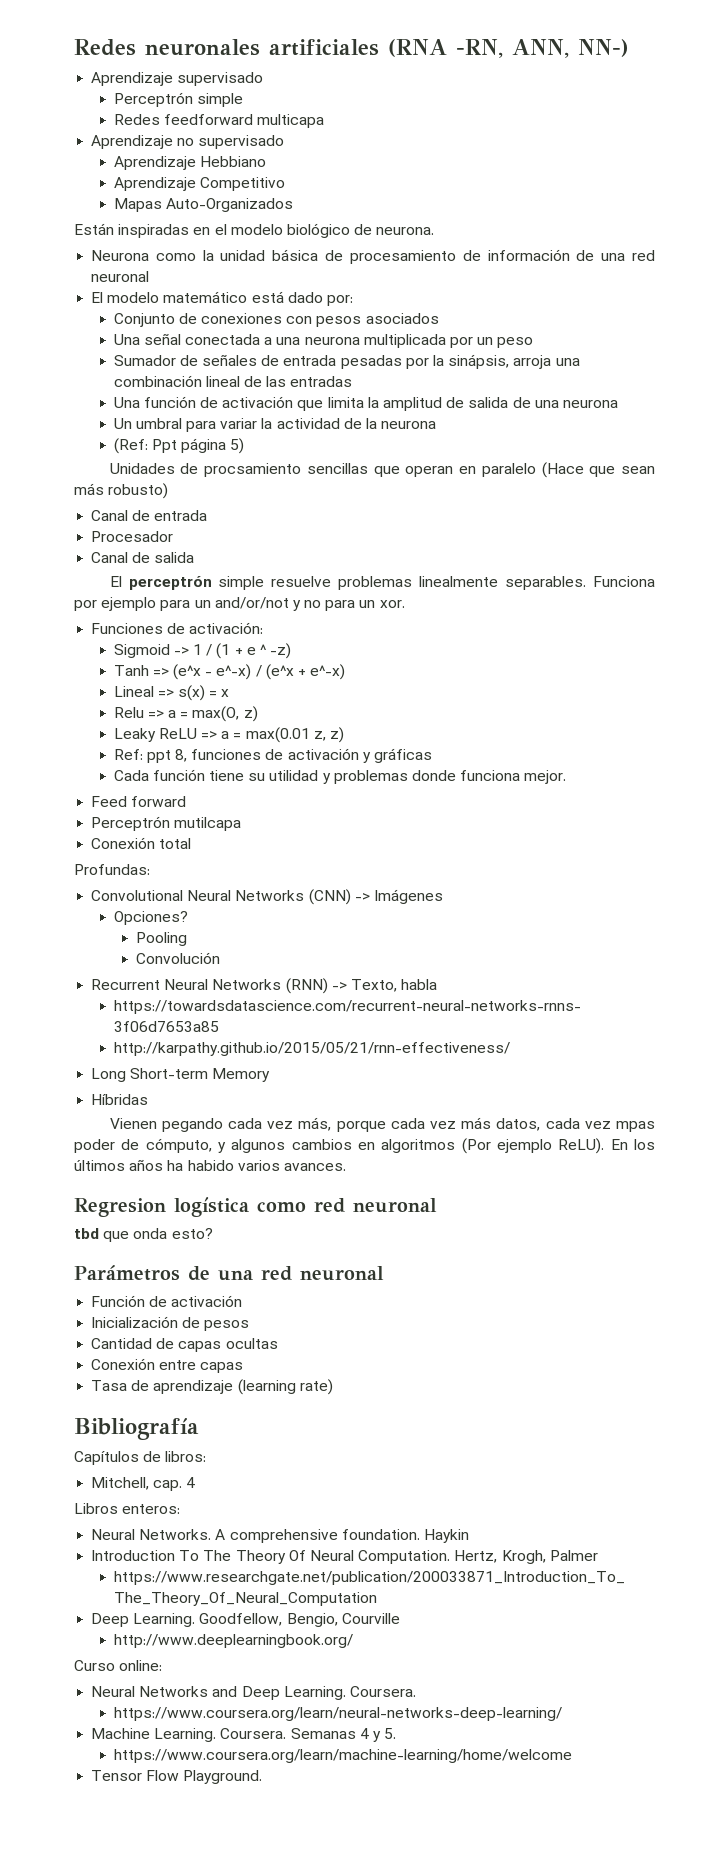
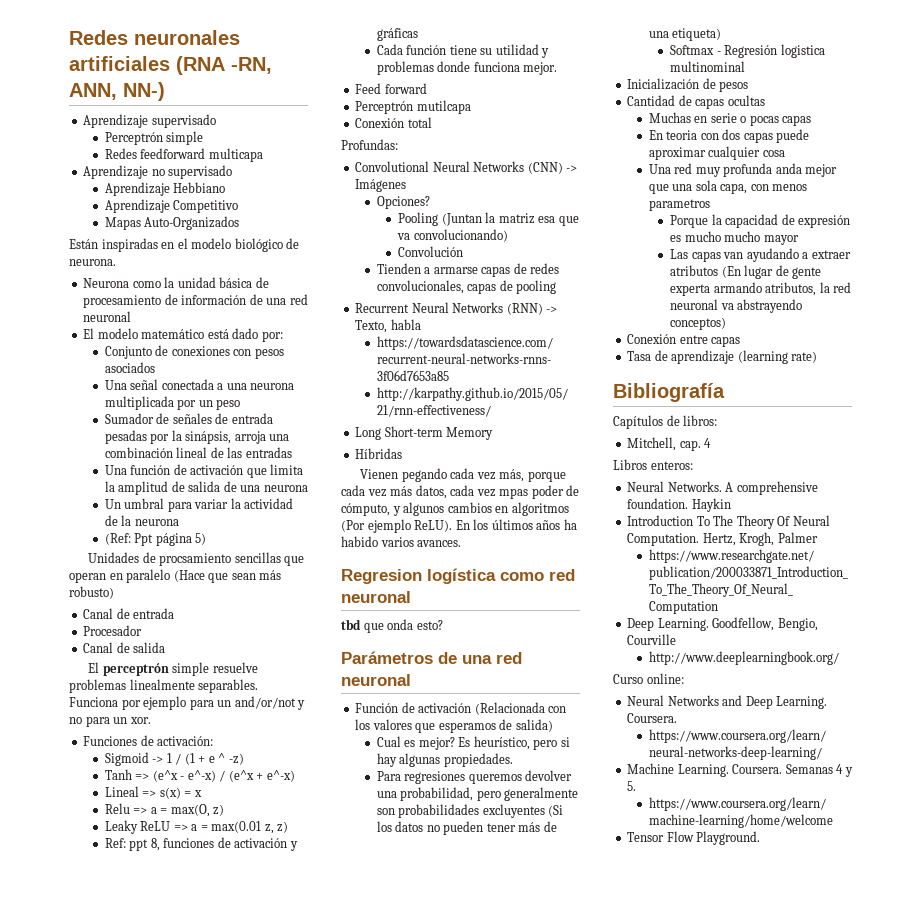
- Pooling
+ Pooling (Juntan la matriz esa que va convolucionando)
  Convolución
+ Tienden a armarse capas de redes convolucionales, capas de pooling
- Función de activación
+ Función de activación (Relacionada con los valores que esperamos de salida)
+ Cual es mejor? Es heurístico, pero si hay algunas propiedades.
+ Para regresiones queremos devolver una probabilidad, pero generalmente son probabilidades excluyentes (Si los datos no pueden tener más de una etiqueta)
+ Softmax - Regresión logistica multinominal
+ Muchas en serie o pocas capas
+ En teoria con dos capas puede aproximar cualquier cosa
+ Una red muy profunda anda mejor que una sola capa, con menos parametros
+ Porque la capacidad de expresión es mucho mucho mayor
+ Las capas van ayudando a extraer atributos (En lugar de gente experta armando atributos, la red neuronal va abstrayendo conceptos)

